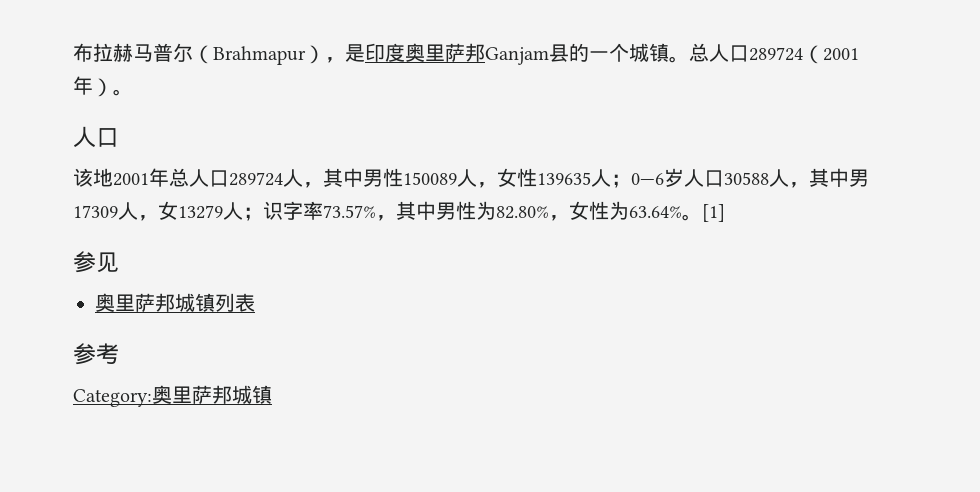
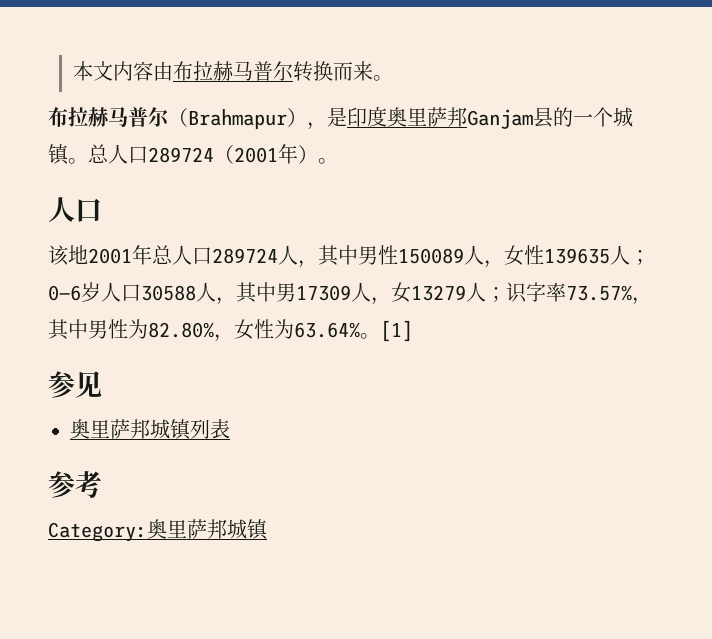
+ 本文内容由布拉赫马普尔转换而来。

